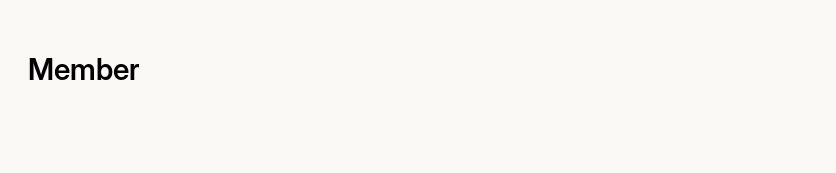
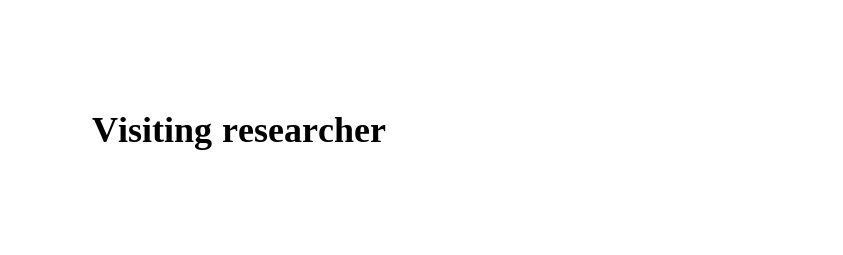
- Member
+ Visiting researcher

